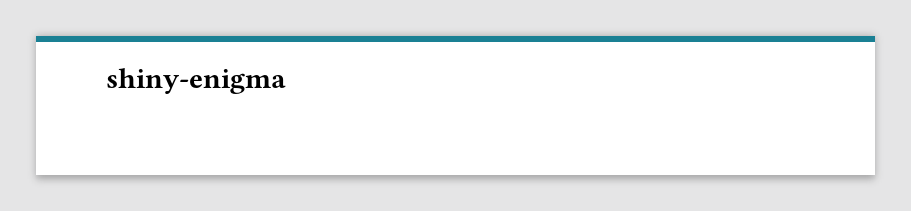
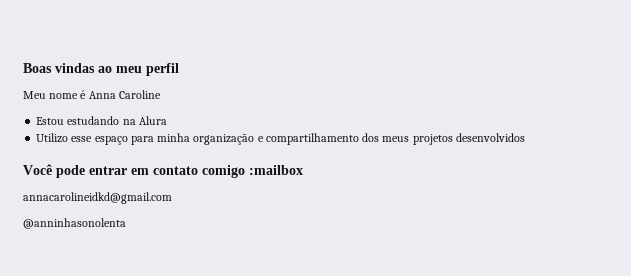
- shiny-enigma
+ Boas vindas ao meu perfil
+ Meu nome é Anna Caroline
+ Estou estudando na Alura
+ Utilizo esse espaço para minha organização e compartilhamento dos meus projetos desenvolvidos
+ Você pode entrar em contato comigo :mailbox
+ annacarolineidkd@gmail.com
+ @anninhasonolenta

